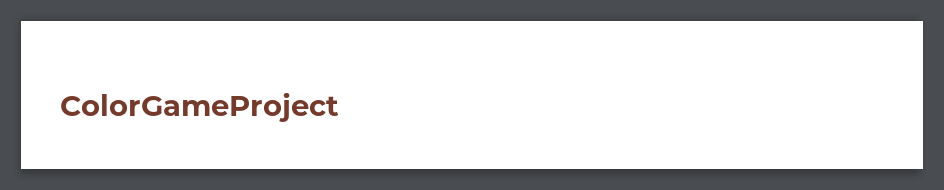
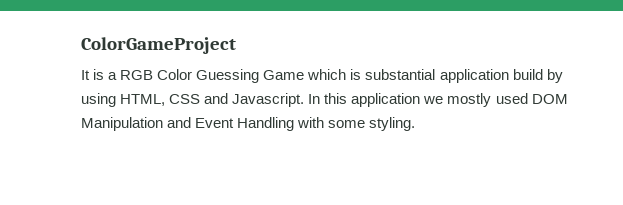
+ It is a RGB Color Guessing Game which is substantial application build by using HTML, CSS and Javascript. In this application we mostly used DOM Manipulation and Event Handling with some styling.

